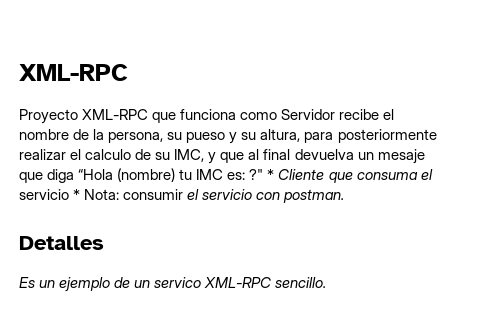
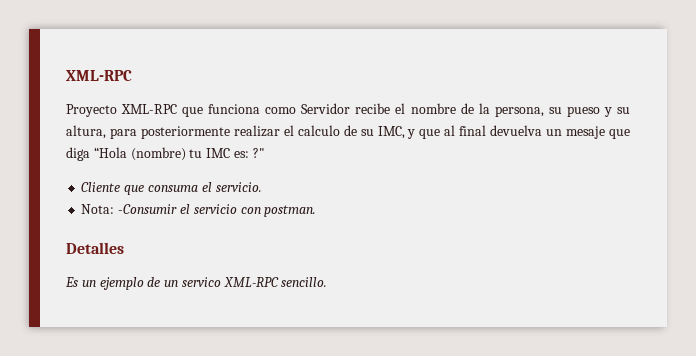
- Proyecto XML-RPC que funciona como Servidor recibe el nombre de la persona, su pueso y su altura, para posteriormente realizar el calculo de su IMC, y que al final devuelva un mesaje que diga “Hola (nombre) tu IMC es: ?" * Cliente que consuma el servicio * Nota: consumir el servicio con postman.
+ Proyecto XML-RPC que funciona como Servidor recibe el nombre de la persona, su pueso y su altura, para posteriormente realizar el calculo de su IMC, y que al final devuelva un mesaje que diga “Hola (nombre) tu IMC es: ?"
+ Cliente que consuma el servicio.
+ Nota: -Consumir el servicio con postman.

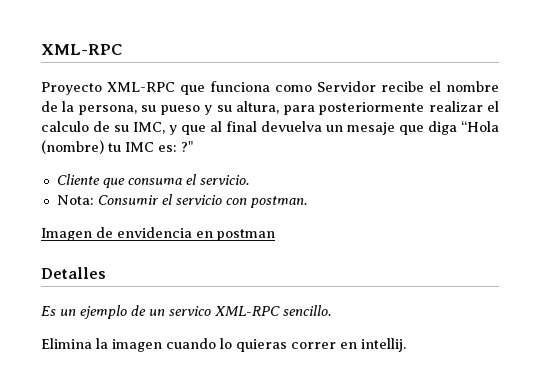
- Nota: -Consumir el servicio con postman.
+ Nota: Consumir el servicio con postman.
+ Imagen de envidencia en postman
+ Elimina la imagen cuando lo quieras correr en intellij.

